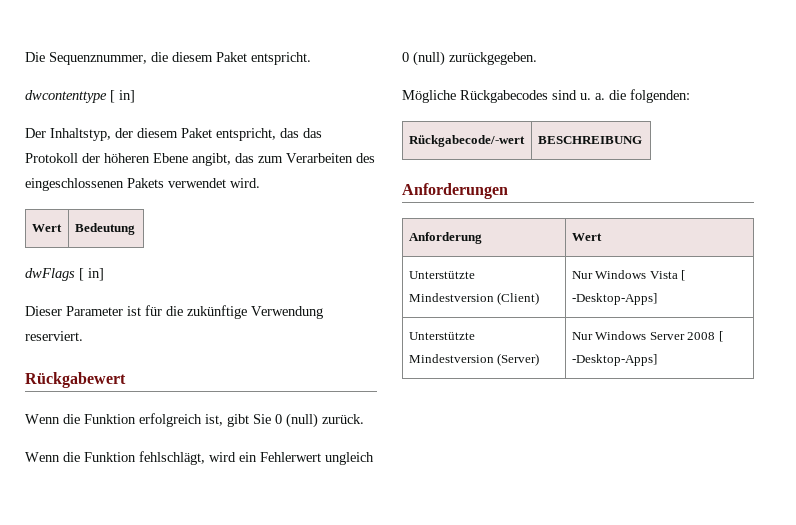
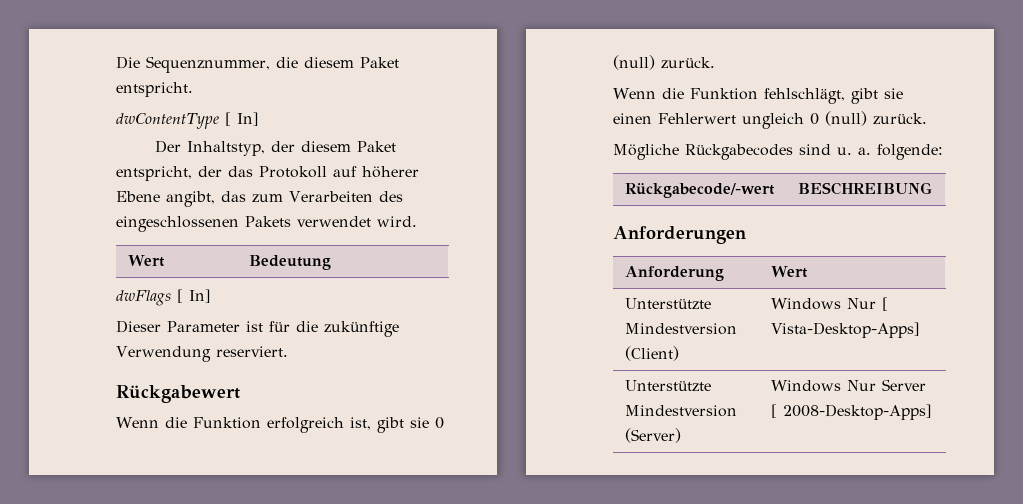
- dwcontenttype [ in]
+ dwContentType [ In]
- Der Inhaltstyp, der diesem Paket entspricht, das das Protokoll der höheren Ebene angibt, das zum Verarbeiten des eingeschlossenen Pakets verwendet wird.
+ Der Inhaltstyp, der diesem Paket entspricht, der das Protokoll auf höherer Ebene angibt, das zum Verarbeiten des eingeschlossenen Pakets verwendet wird.
- dwFlags [ in]
+ dwFlags [ In]
- Wenn die Funktion erfolgreich ist, gibt Sie 0 (null) zurück.
+ Wenn die Funktion erfolgreich ist, gibt sie 0 (null) zurück.
- Wenn die Funktion fehlschlägt, wird ein Fehlerwert ungleich 0 (null) zurückgegeben.
+ Wenn die Funktion fehlschlägt, gibt sie einen Fehlerwert ungleich 0 (null) zurück.
- Mögliche Rückgabecodes sind u. a. die folgenden:
+ Mögliche Rückgabecodes sind u. a. folgende:
- Unterstützte Mindestversion (Client) | Nur Windows Vista [ -Desktop-Apps]
- Unterstützte Mindestversion (Server) | Nur Windows Server 2008 [ -Desktop-Apps]
+ Unterstützte Mindestversion (Client) | Windows Nur [ Vista-Desktop-Apps]
+ Unterstützte Mindestversion (Server) | Windows Nur Server [ 2008-Desktop-Apps]

